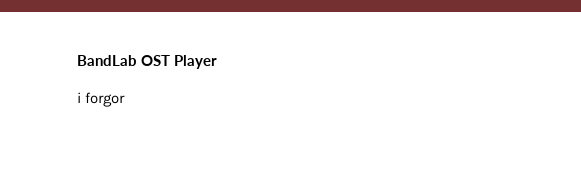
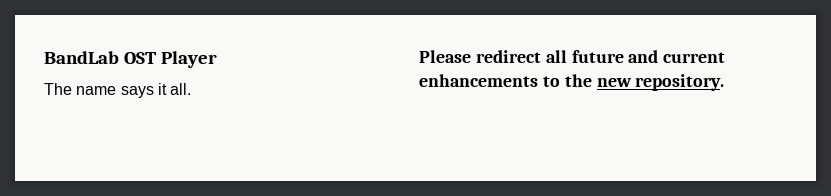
- i forgor
+ The name says it all.
+ Please redirect all future and current enhancements to the new repository.

